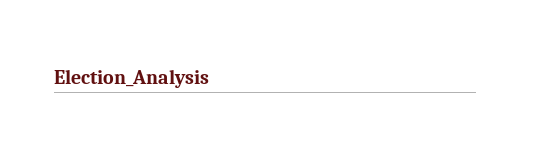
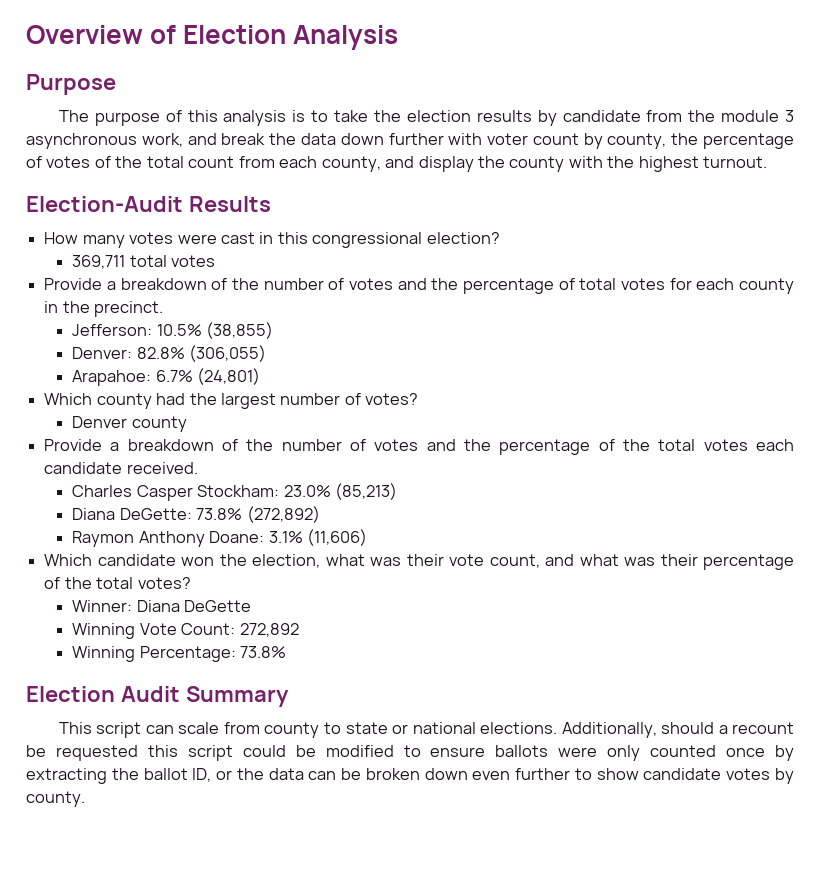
- Election_Analysis
+ Overview of Election Analysis
+ Purpose
+ The purpose of this analysis is to take the election results by candidate from the module 3 asynchronous work, and break the data down further with voter count by county, the percentage of votes of the total count from each county, and display the county with the highest turnout.
+ Election-Audit Results
+ How many votes were cast in this congressional election?
+ 369,711 total votes
+ Provide a breakdown of the number of votes and the percentage of total votes for each county in the precinct.
+ Jefferson: 10.5% (38,855)
+ Denver: 82.8% (306,055)
+ Arapahoe: 6.7% (24,801)
+ Which county had the largest number of votes?
+ Denver county
+ Provide a breakdown of the number of votes and the percentage of the total votes each candidate received.
+ Charles Casper Stockham: 23.0% (85,213)
+ Diana DeGette: 73.8% (272,892)
+ Raymon Anthony Doane: 3.1% (11,606)
+ Which candidate won the election, what was their vote count, and what was their percentage of the total votes?
+ Winner: Diana DeGette
+ Winning Vote Count: 272,892
+ Winning Percentage: 73.8%
+ Election Audit Summary
+ This script can scale from county to state or national elections. Additionally, should a recount be requested this script could be modified to ensure ballots were only counted once by extracting the ballot ID, or the data can be broken down even further to show candidate votes by county.

